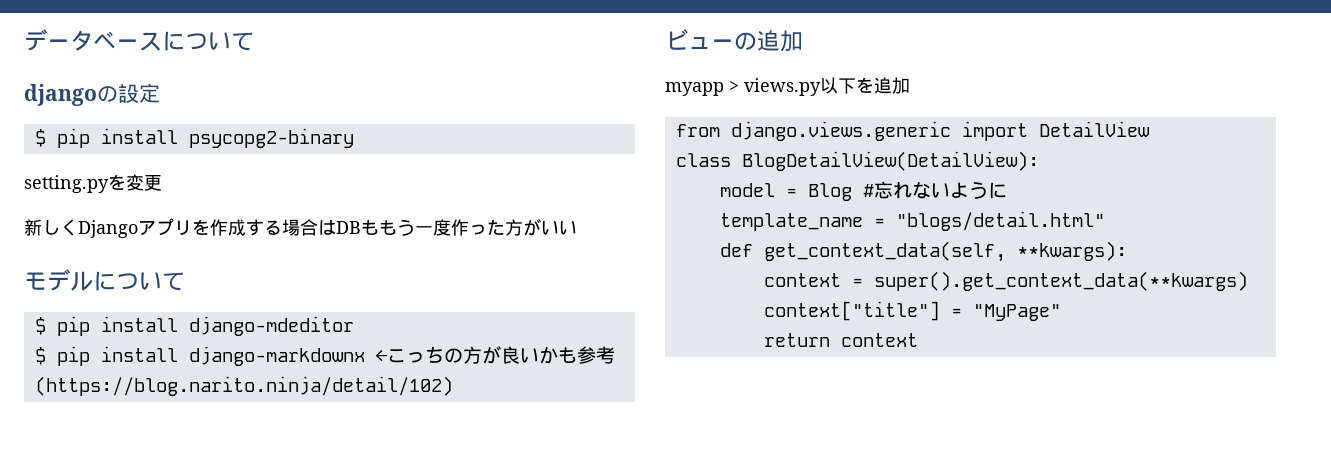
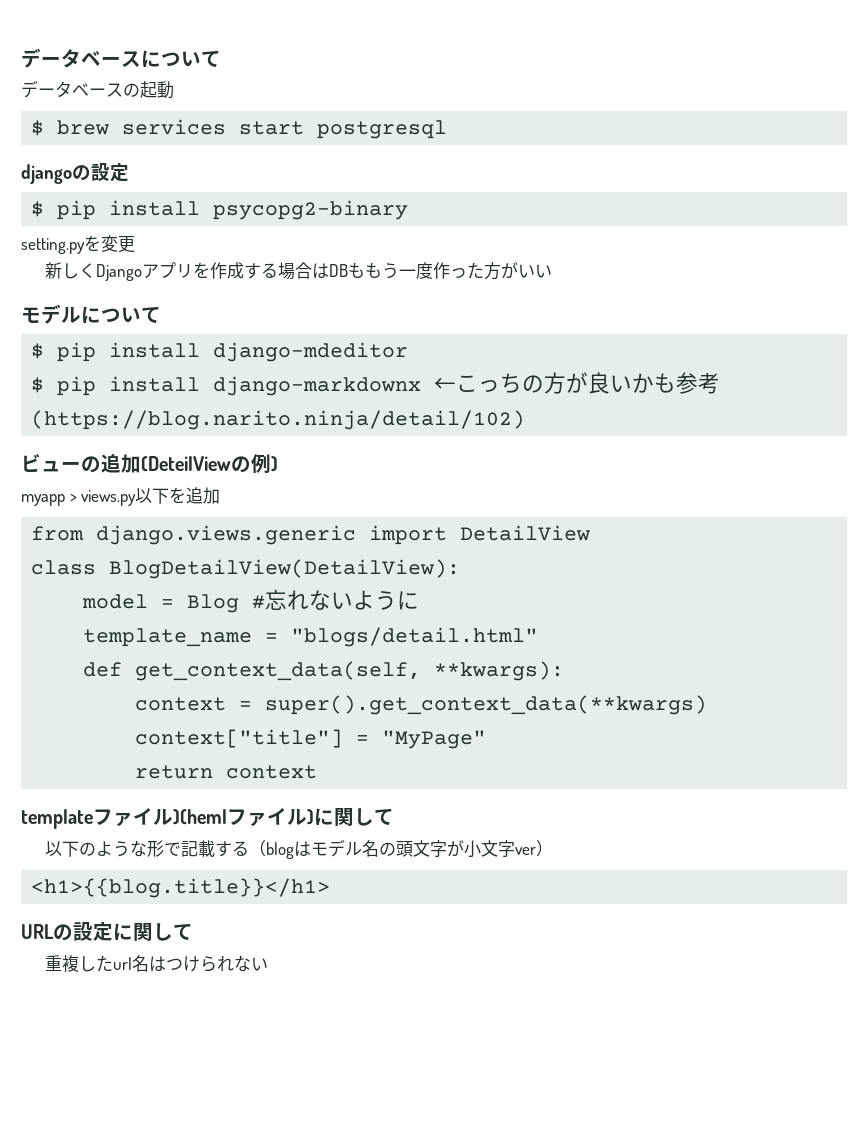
+ データベースの起動
+ $ brew services start postgresql
- ビューの追加
+ ビューの追加(DeteilViewの例)
+ templateファイル)(hemlファイル)に関して
+ 以下のような形で記載する（blogはモデル名の頭文字が小文字ver）
+ <h1>{{blog.title}}</h1>
+ URLの設定に関して
+ 重複したurl名はつけられない

